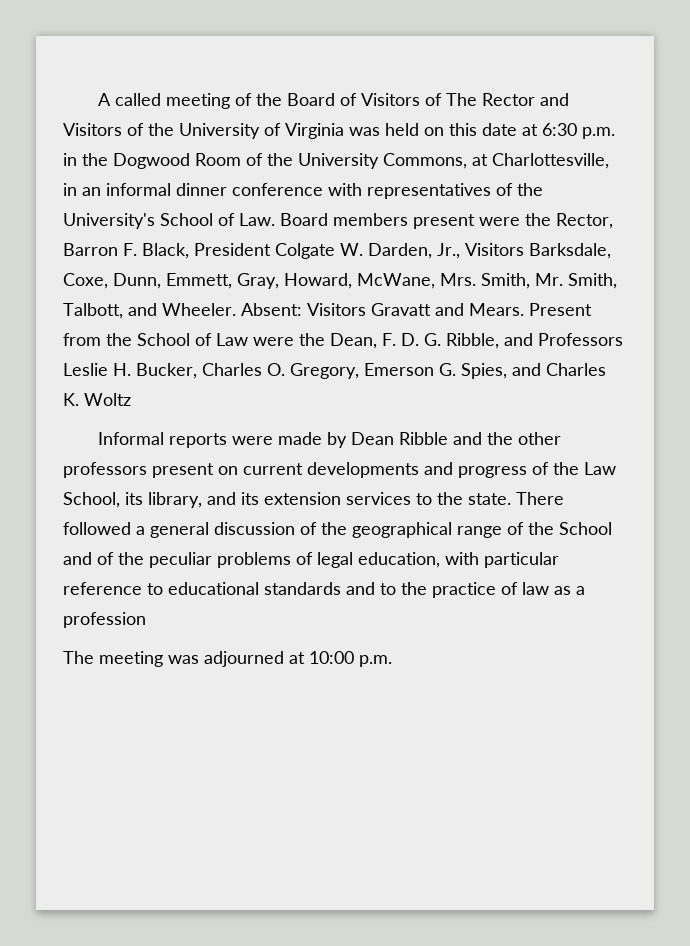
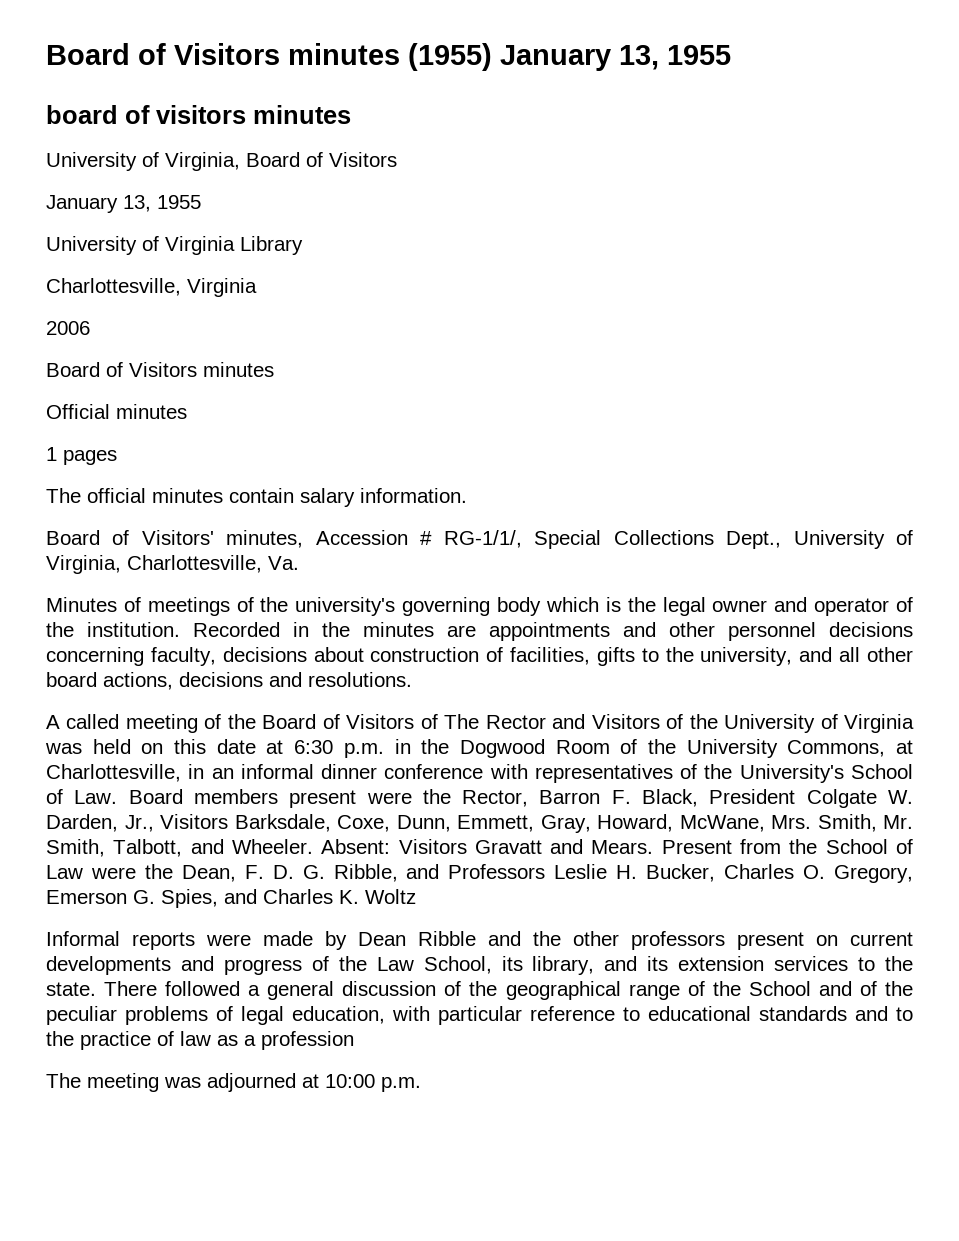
+ Board of Visitors minutes (1955) January 13, 1955
+ board of visitors minutes
+ University of Virginia, Board of Visitors
+ January 13, 1955
+ University of Virginia Library
+ Charlottesville, Virginia
+ 2006
+ Board of Visitors minutes
+ Official minutes
+ 1 pages
+ The official minutes contain salary information.
+ Board of Visitors' minutes, Accession # RG-1/1/, Special Collections Dept., University of Virginia, Charlottesville, Va.
+ Minutes of meetings of the university's governing body which is the legal owner and operator of the institution. Recorded in the minutes are appointments and other personnel decisions concerning faculty, decisions about construction of facilities, gifts to the university, and all other board actions, decisions and resolutions.

